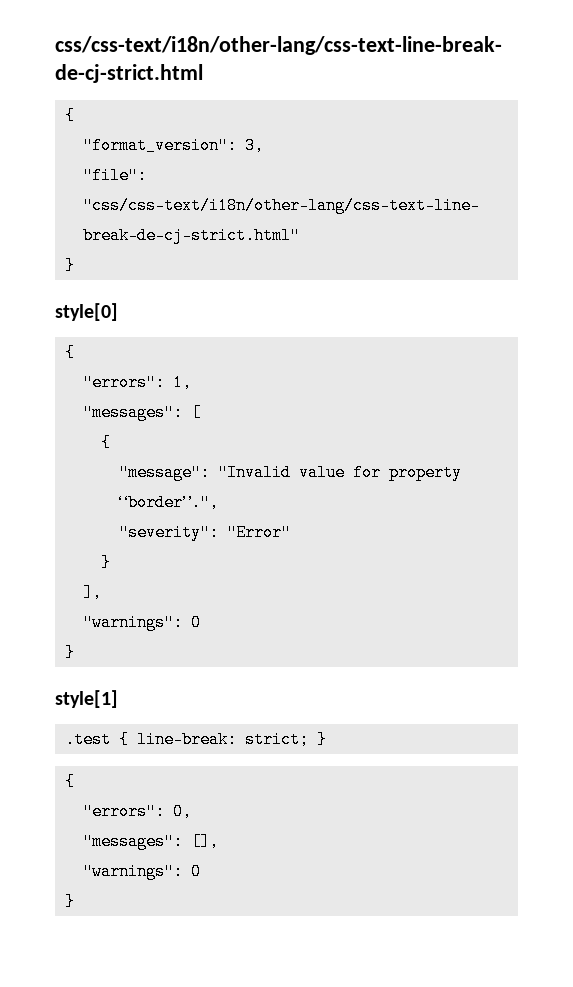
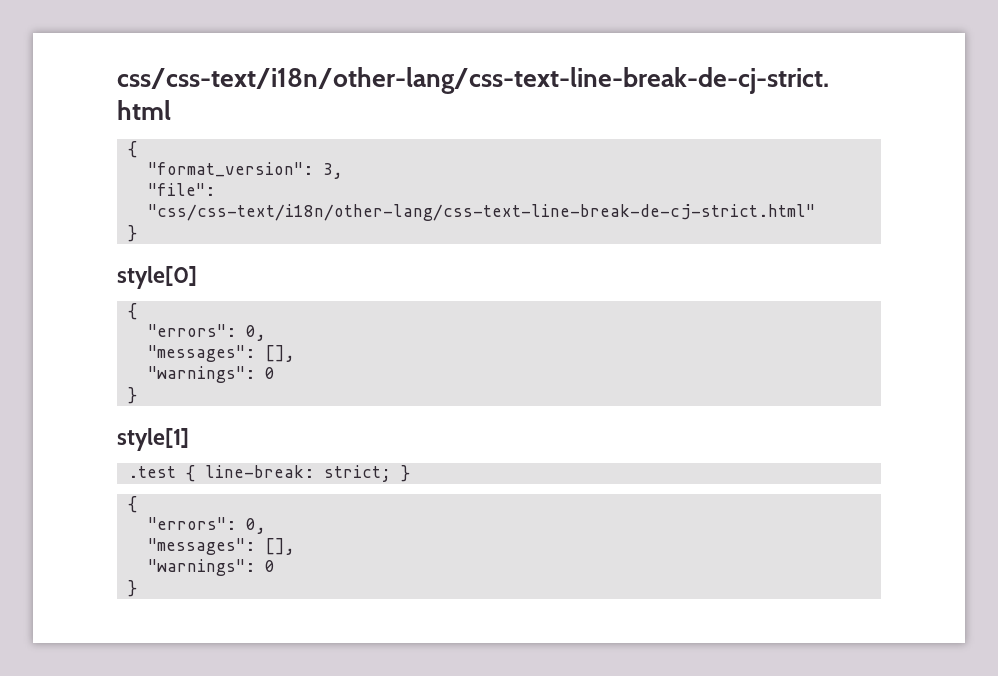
  style[0]
  {
- "errors": 1,
- "messages": [
- {
- "message": "Invalid value for property “border”.",
- "severity": "Error"
- }
- ],
+ "errors": 0,
+ "messages": [],

